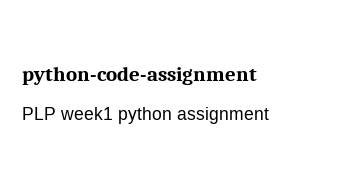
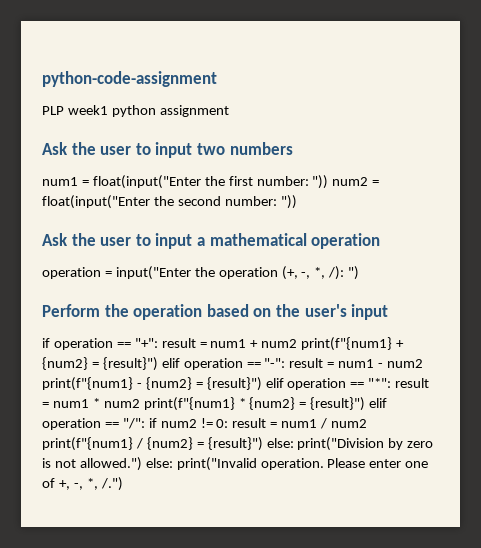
+ Ask the user to input two numbers
+ num1 = float(input("Enter the first number: ")) num2 = float(input("Enter the second number: "))
+ Ask the user to input a mathematical operation
+ operation = input("Enter the operation (+, -, *, /): ")
+ Perform the operation based on the user's input
+ if operation == "+": result = num1 + num2 print(f"{num1} + {num2} = {result}") elif operation == "-": result = num1 - num2 print(f"{num1} - {num2} = {result}") elif operation == "*": result = num1 * num2 print(f"{num1} * {num2} = {result}") elif operation == "/": if num2 != 0: result = num1 / num2 print(f"{num1} / {num2} = {result}") else: print("Division by zero is not allowed.") else: print("Invalid operation. Please enter one of +, -, *, /.")

